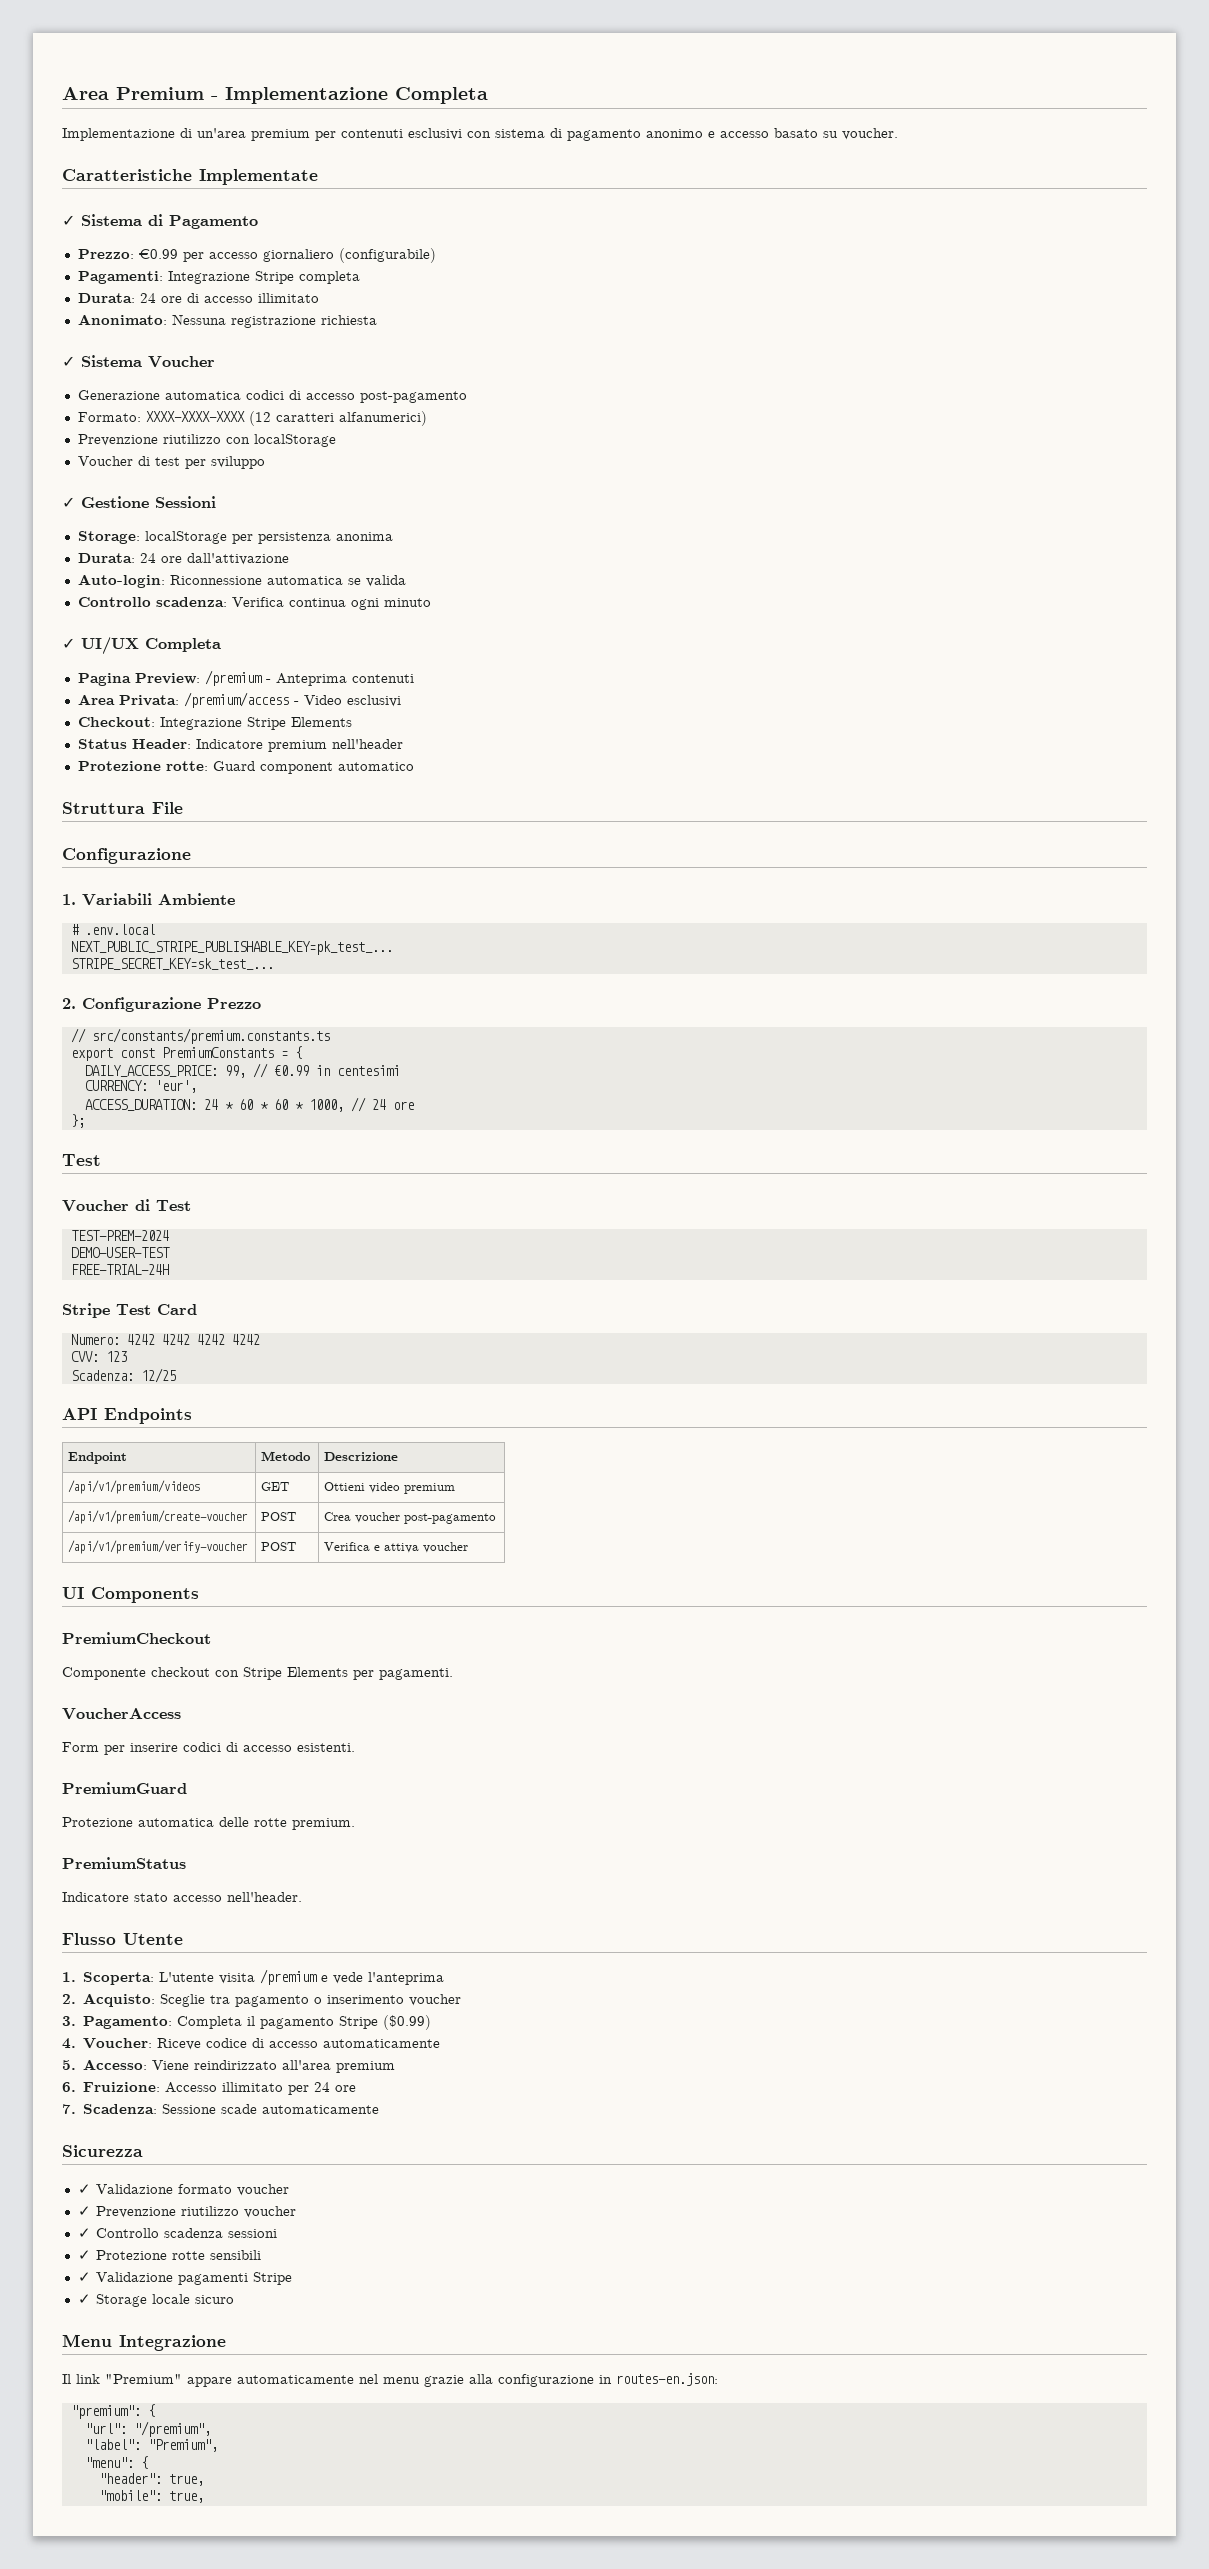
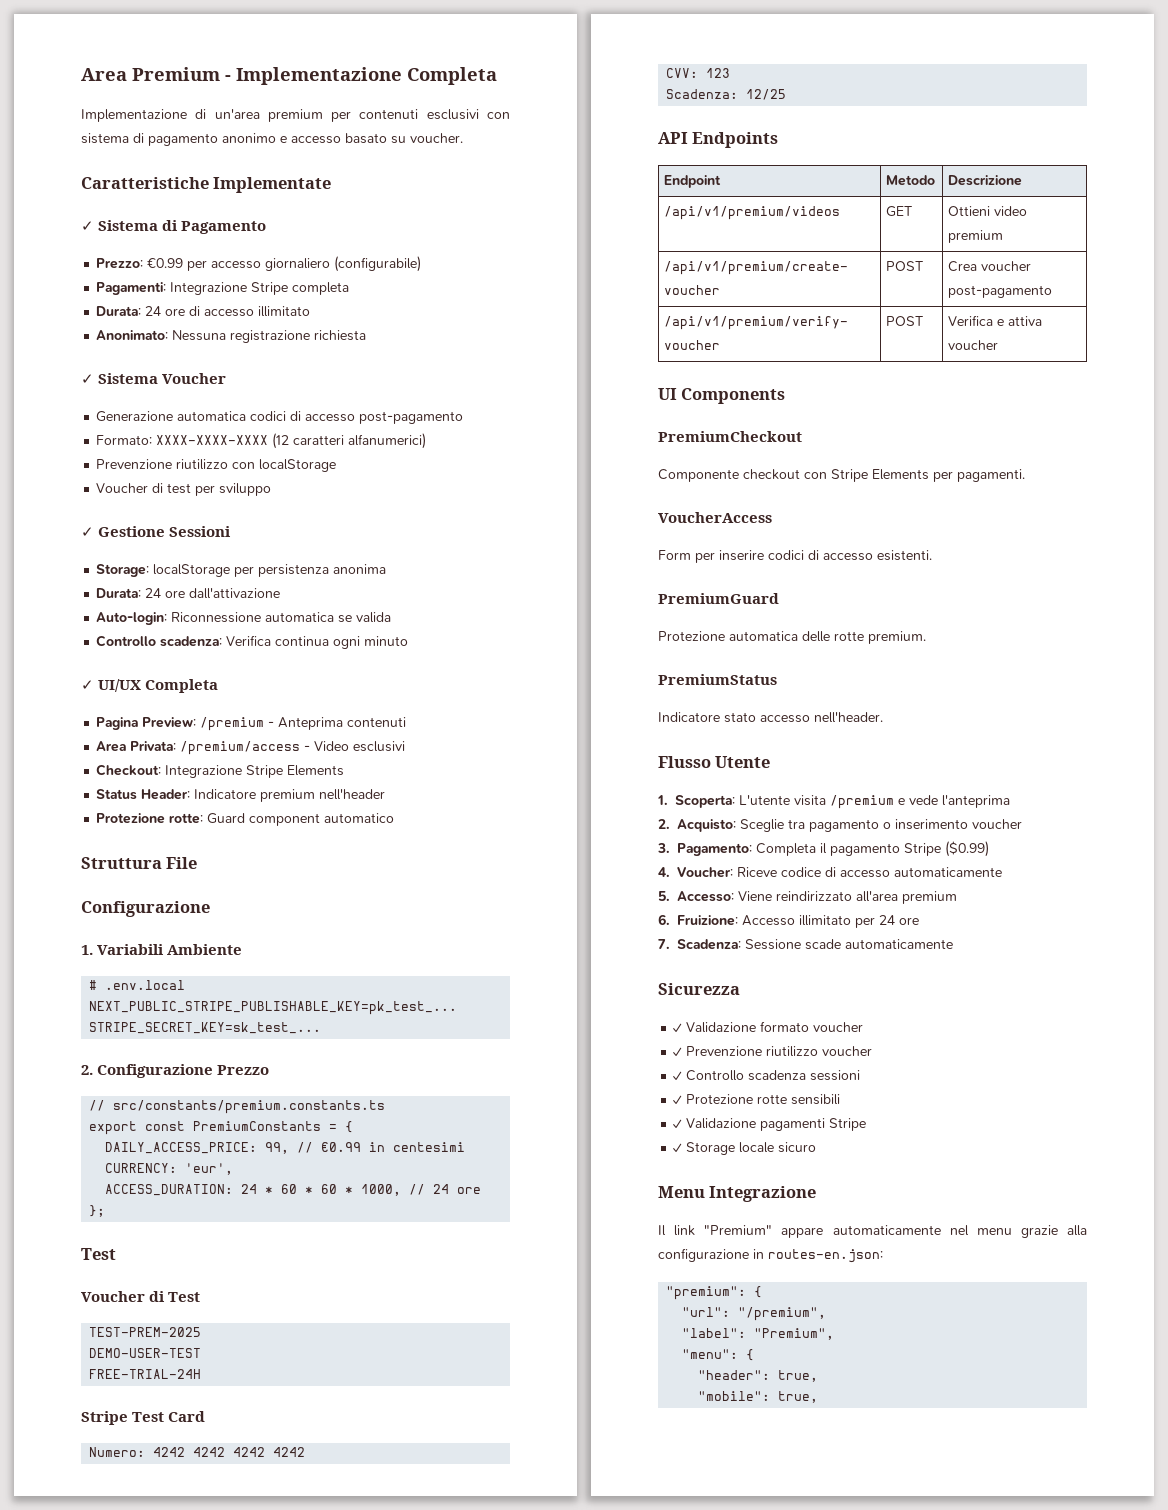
- TEST-PREM-2024
+ TEST-PREM-2025

